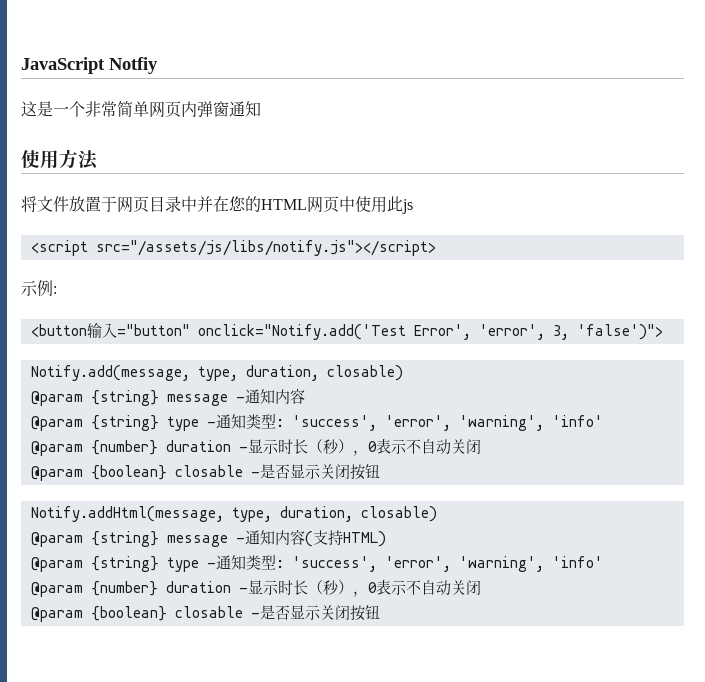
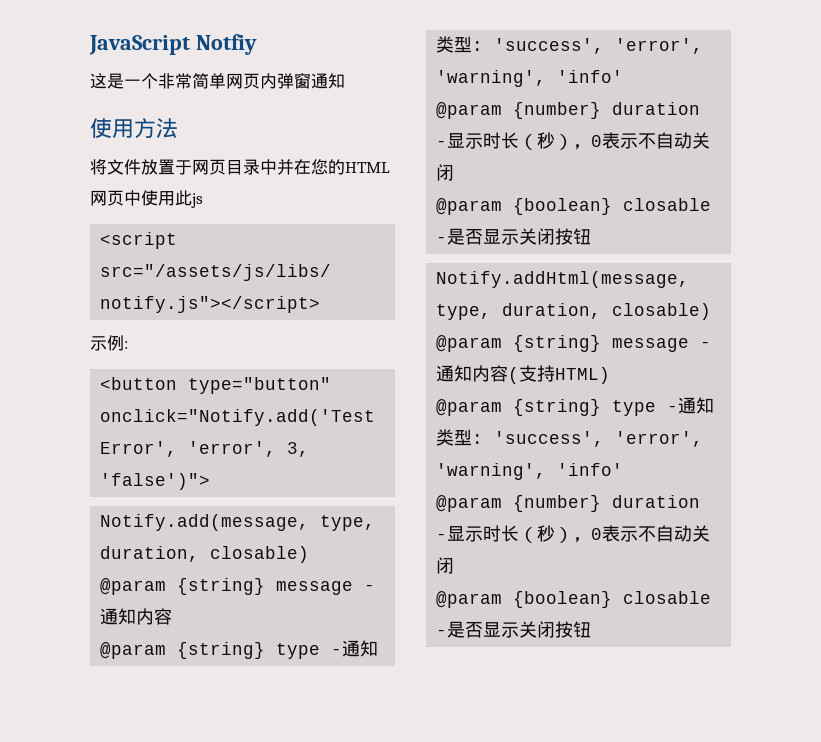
- <button输入="button" onclick="Notify.add('Test Error', 'error', 3, 'false')">
+ <button type="button" onclick="Notify.add('Test Error', 'error', 3, 'false')">

